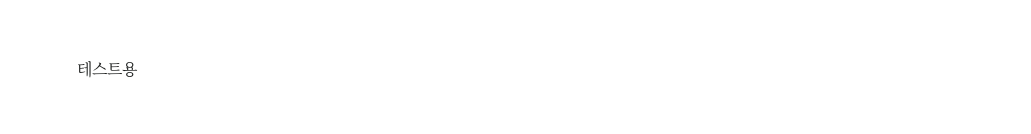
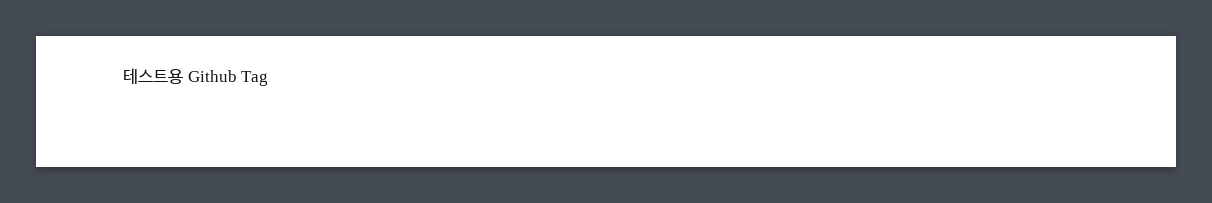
- 테스트용
+ 테스트용 Github Tag

